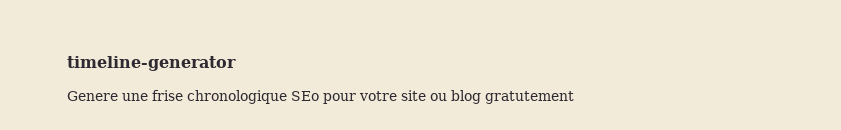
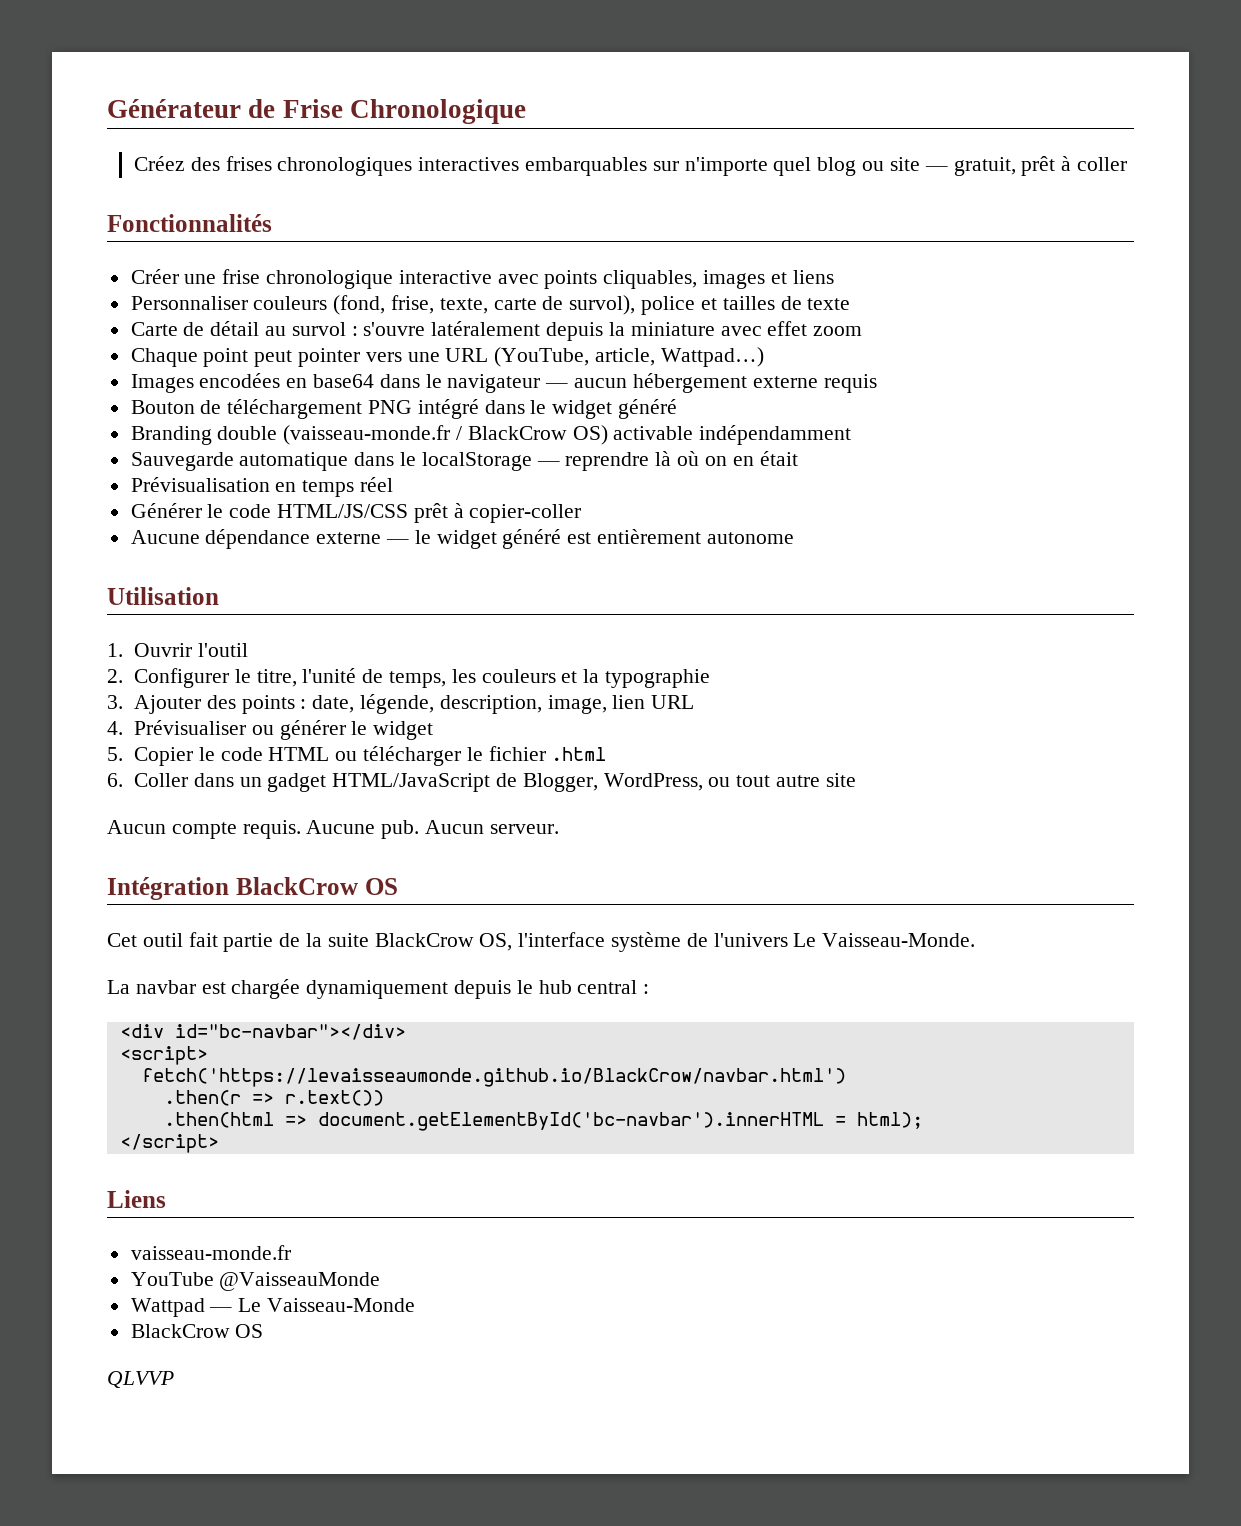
- timeline-generator
- Genere une frise chronologique SEo pour votre site ou blog gratutement
+ Générateur de Frise Chronologique
+ Créez des frises chronologiques interactives embarquables sur n'importe quel blog ou site — gratuit, prêt à coller
+ Fonctionnalités
+ Créer une frise chronologique interactive avec points cliquables, images et liens
+ Personnaliser couleurs (fond, frise, texte, carte de survol), police et tailles de texte
+ Carte de détail au survol : s'ouvre latéralement depuis la miniature avec effet zoom
+ Chaque point peut pointer vers une URL (YouTube, article, Wattpad…)
+ Images encodées en base64 dans le navigateur — aucun hébergement externe requis
+ Bouton de téléchargement PNG intégré dans le widget généré
+ Branding double (vaisseau-monde.fr / BlackCrow OS) activable indépendamment
+ Sauvegarde automatique dans le localStorage — reprendre là où on en était
+ Prévisualisation en temps réel
+ Générer le code HTML/JS/CSS prêt à copier-coller
+ Aucune dépendance externe — le widget généré est entièrement autonome
+ Utilisation
+ 1. Ouvrir l'outil
+ 2. Configurer le titre, l'unité de temps, les couleurs et la typographie
+ 3. Ajouter des points : date, légende, description, image, lien URL
+ 4. Prévisualiser ou générer le widget
+ 5. Copier le code HTML ou télécharger le fichier .html
+ 6. Coller dans un gadget HTML/JavaScript de Blogger, WordPress, ou tout autre site
+ Aucun compte requis. Aucune pub. Aucun serveur.
+ Intégration BlackCrow OS
+ Cet outil fait partie de la suite BlackCrow OS, l'interface système de l'univers Le Vaisseau-Monde.
+ La navbar est chargée dynamiquement depuis le hub central :
+ <div id="bc-navbar"></div>
+ <script>
+ fetch('https://levaisseaumonde.github.io/BlackCrow/navbar.html')
+ .then(r => r.text())
+ .then(html => document.getElementById('bc-navbar').innerHTML = html);
+ </script>
+ Liens
+ vaisseau-monde.fr
+ YouTube @VaisseauMonde
+ Wattpad — Le Vaisseau-Monde
+ BlackCrow OS
+ QLVVP

